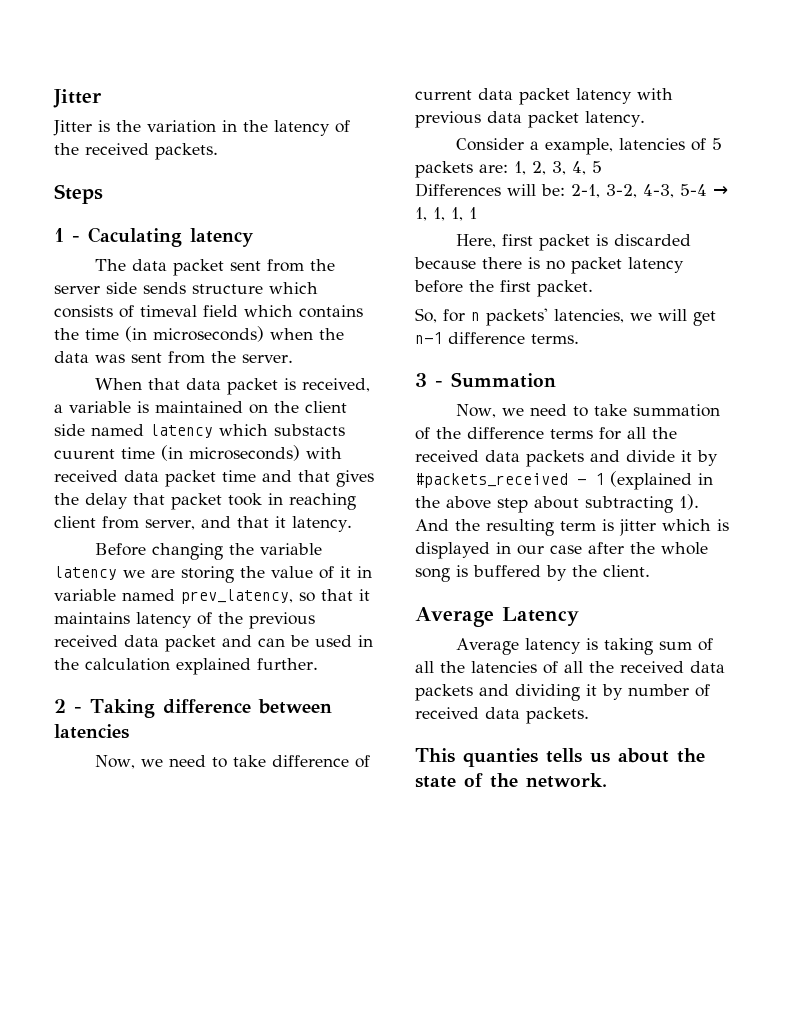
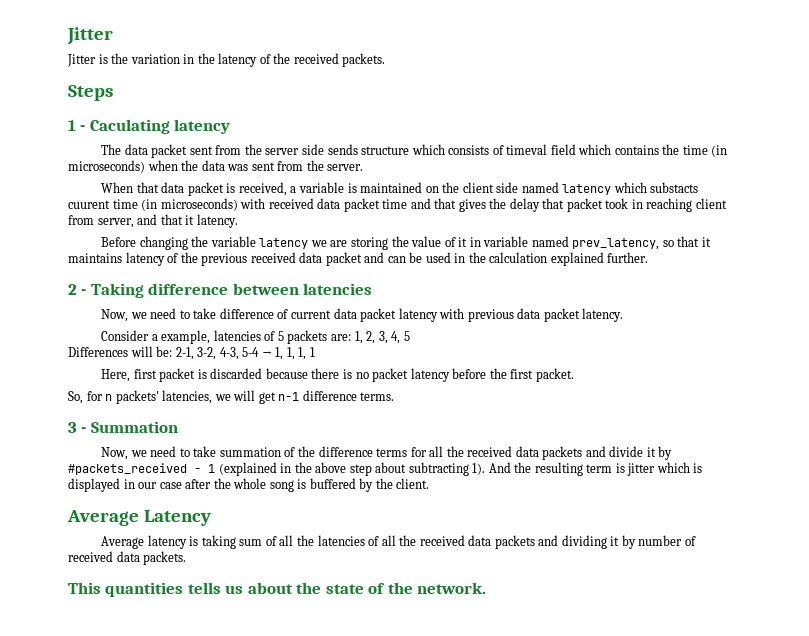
- This quanties tells us about the state of the network.
+ This quantities tells us about the state of the network.

